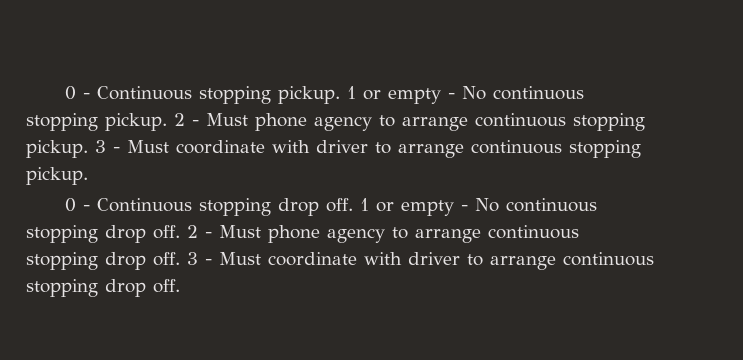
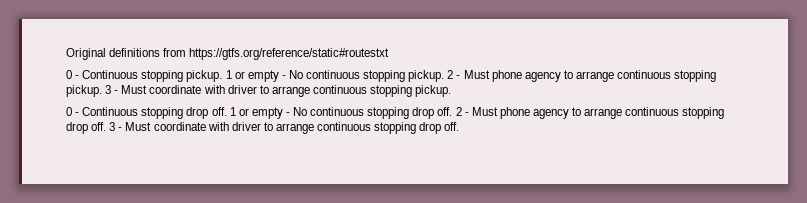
+ Original definitions from https://gtfs.org/reference/static#routestxt

